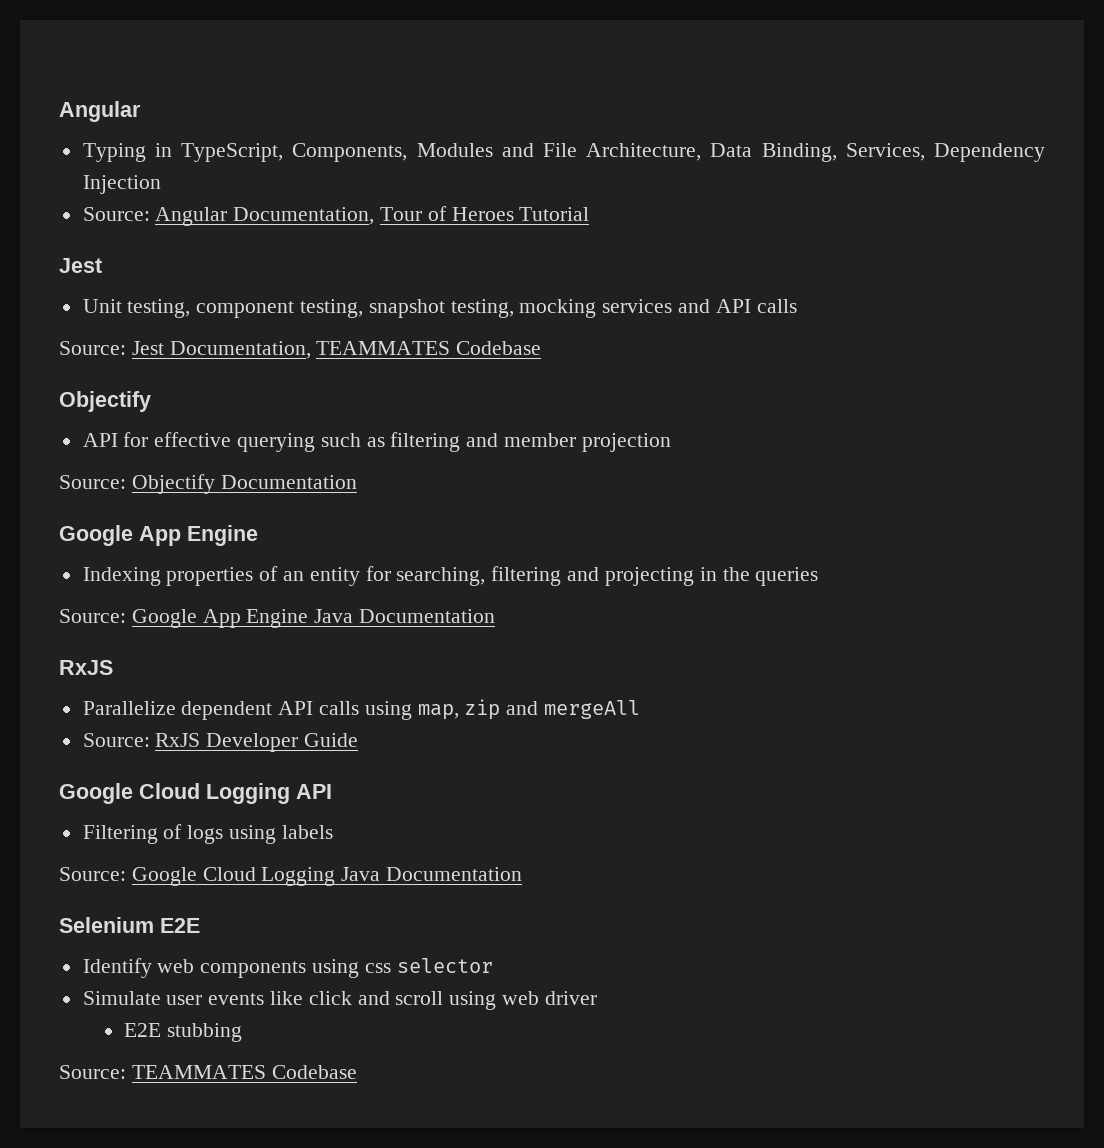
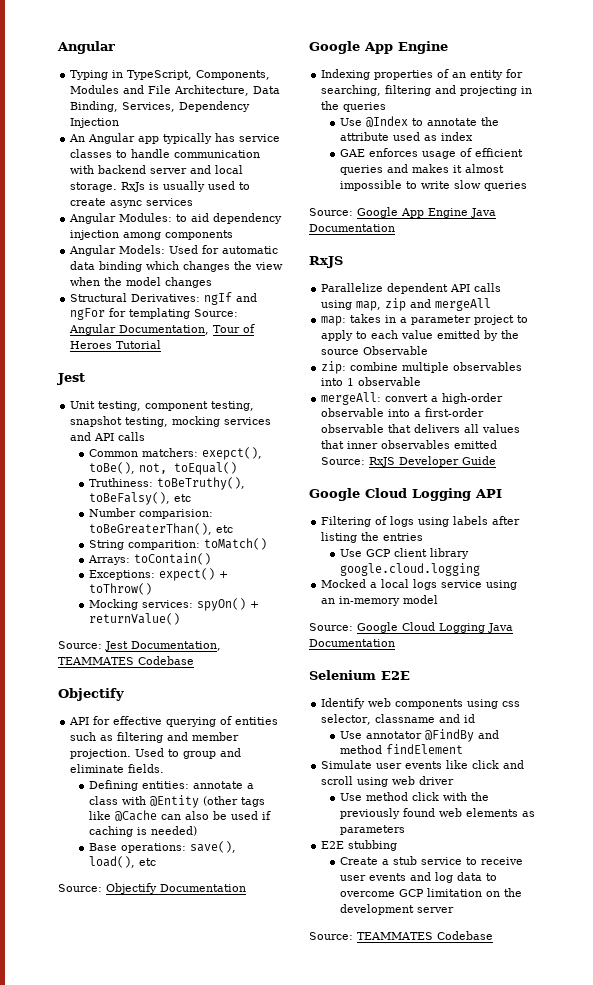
- Source: Angular Documentation, Tour of Heroes Tutorial
+ An Angular app typically has service classes to handle communication with backend server and local storage. RxJs is usually used to create async services
+ Angular Modules: to aid dependency injection among components
+ Angular Models: Used for automatic data binding which changes the view when the model changes
+ Structural Derivatives: ngIf and ngFor for templating Source: Angular Documentation, Tour of Heroes Tutorial
+ Common matchers: exepct(), toBe(), not, toEqual()
+ Truthiness: toBeTruthy(), toBeFalsy(), etc
+ Number comparision: toBeGreaterThan(), etc
+ String comparition: toMatch()
+ Arrays: toContain()
+ Exceptions: expect() + toThrow()
+ Mocking services: spyOn() + returnValue()
- API for effective querying such as filtering and member projection
+ API for effective querying of entities such as filtering and member projection. Used to group and eliminate fields.
+ Defining entities: annotate a class with @Entity (other tags like @Cache can also be used if caching is needed)
+ Base operations: save(), load(), etc
+ Use @Index to annotate the attribute used as index
+ GAE enforces usage of efficient queries and makes it almost impossible to write slow queries
- Source: RxJS Developer Guide
+ map: takes in a parameter project to apply to each value emitted by the source Observable
+ zip: combine multiple observables into 1 observable
+ mergeAll: convert a high-order observable into a first-order observable that delivers all values that inner observables emitted Source: RxJS Developer Guide
- Filtering of logs using labels
+ Filtering of logs using labels after listing the entries
+ Use GCP client library google.cloud.logging
+ Mocked a local logs service using an in-memory model
- Identify web components using css selector
+ Identify web components using css selector, classname and id
+ Use annotator @FindBy and method findElement
+ Use method click with the previously found web elements as parameters
  E2E stubbing
+ Create a stub service to receive user events and log data to overcome GCP limitation on the development server

